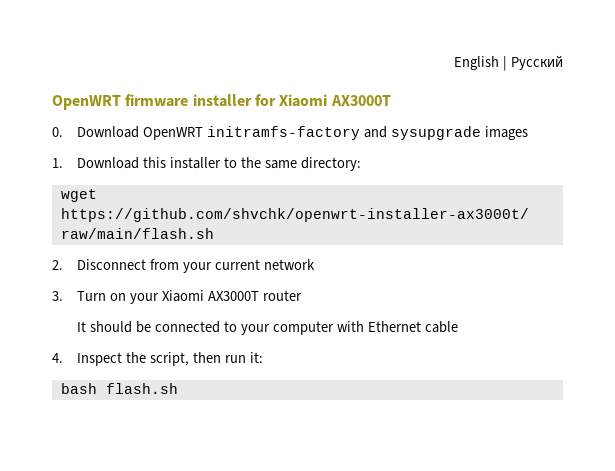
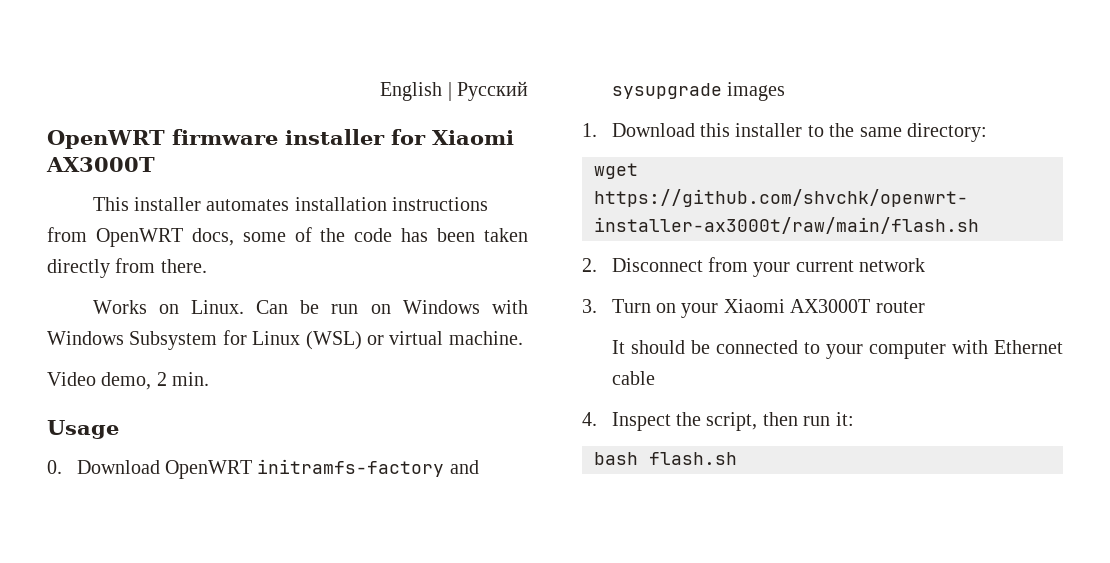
+ This installer automates installation instructions from OpenWRT docs, some of the code has been taken directly from there.
+ Works on Linux. Can be run on Windows with Windows Subsystem for Linux (WSL) or virtual machine.
+ Video demo, 2 min.
+ Usage

